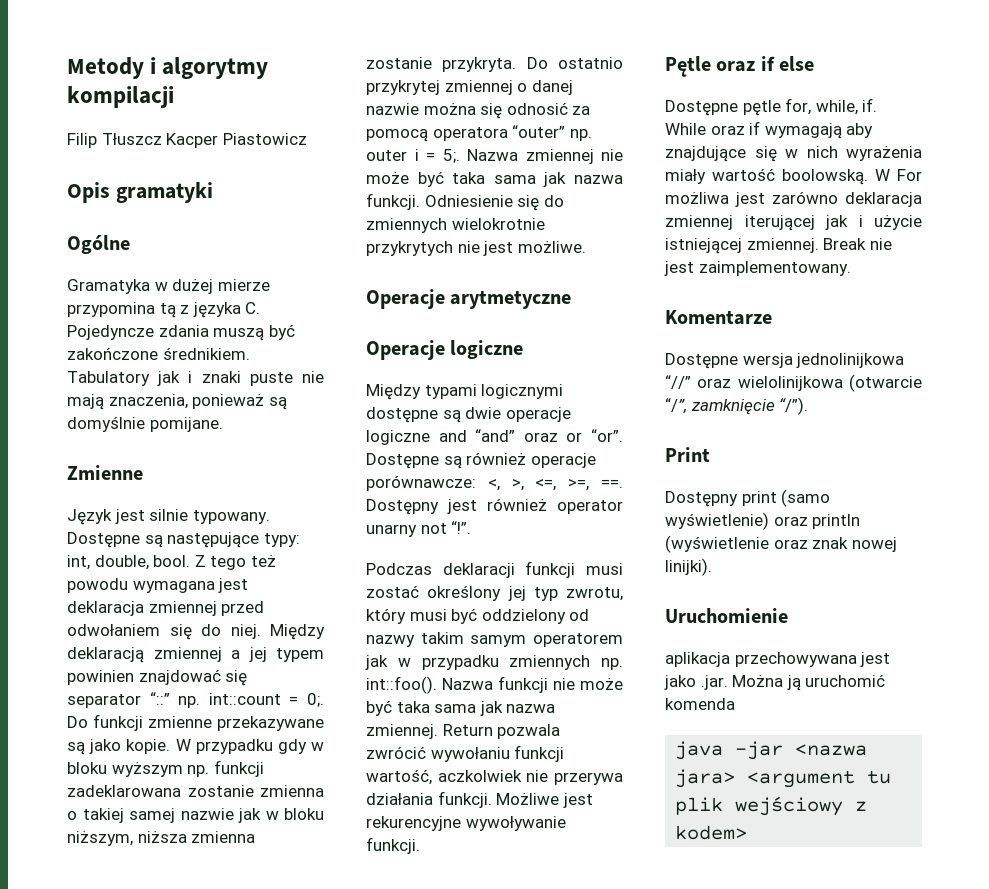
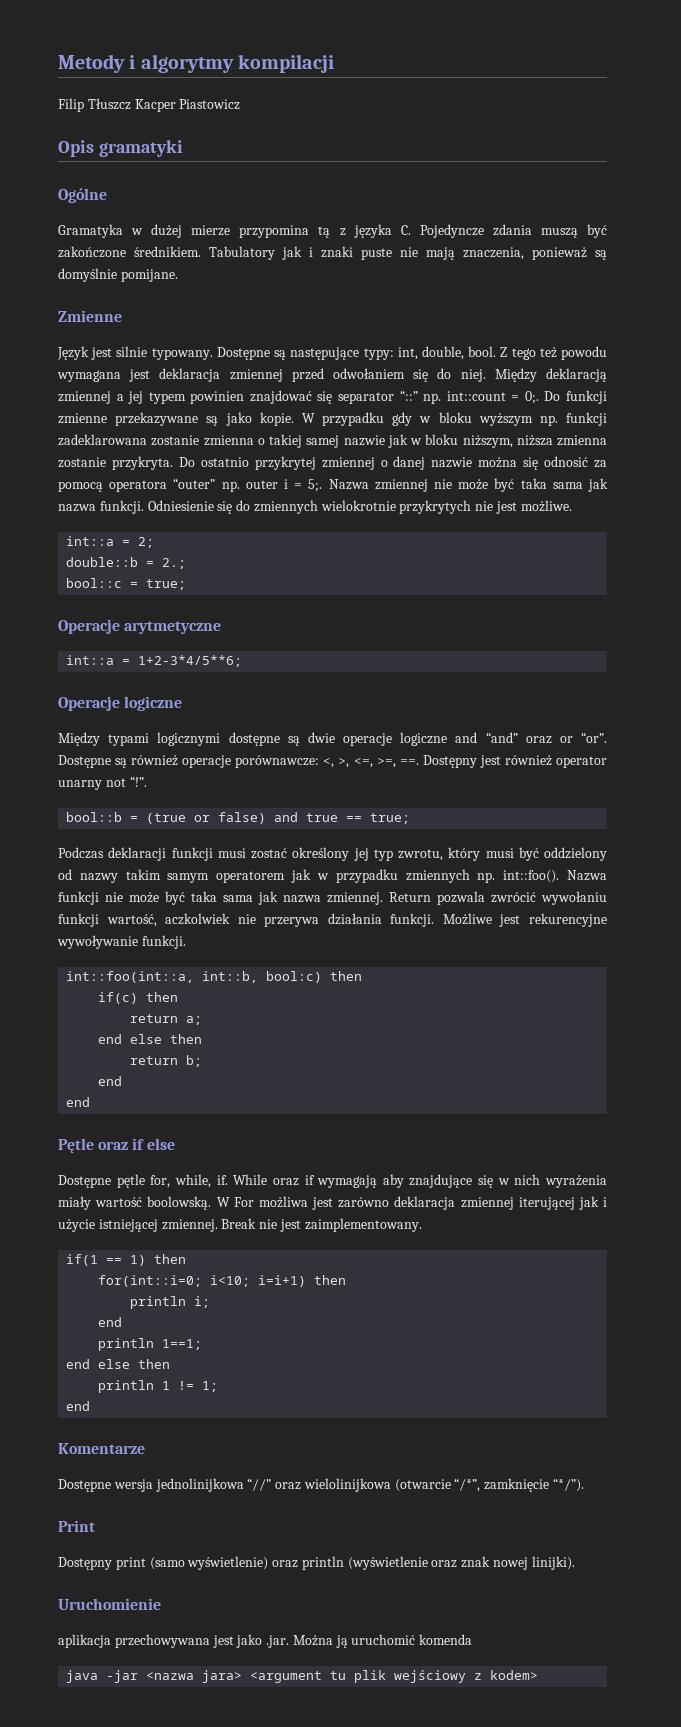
+ int::a = 2;
+ double::b = 2.;
+ bool::c = true;
+ int::a = 1+2-3*4/5**6;
+ bool::b = (true or false) and true == true;
+ int::foo(int::a, int::b, bool:c) then
+ if(c) then
+ return a;
+ end else then
+ return b;
+ end
+ end
+ if(1 == 1) then
+ for(int::i=0; i<10; i=i+1) then
+ println i;
+ end
+ println 1==1;
+ end else then
+ println 1 != 1;
+ end
- Dostępne wersja jednolinijkowa “//” oraz wielolinijkowa (otwarcie “/”, zamknięcie “/”).
+ Dostępne wersja jednolinijkowa “//” oraz wielolinijkowa (otwarcie “/*”, zamknięcie “*/”).

